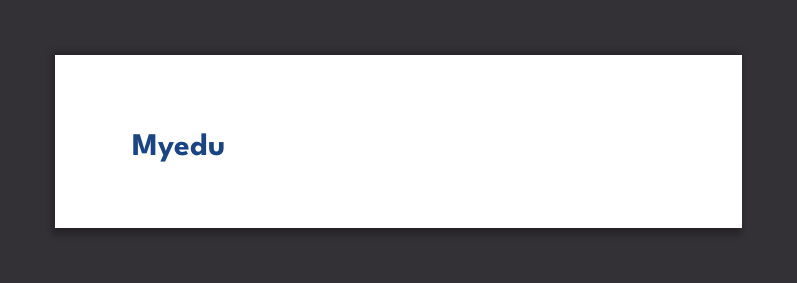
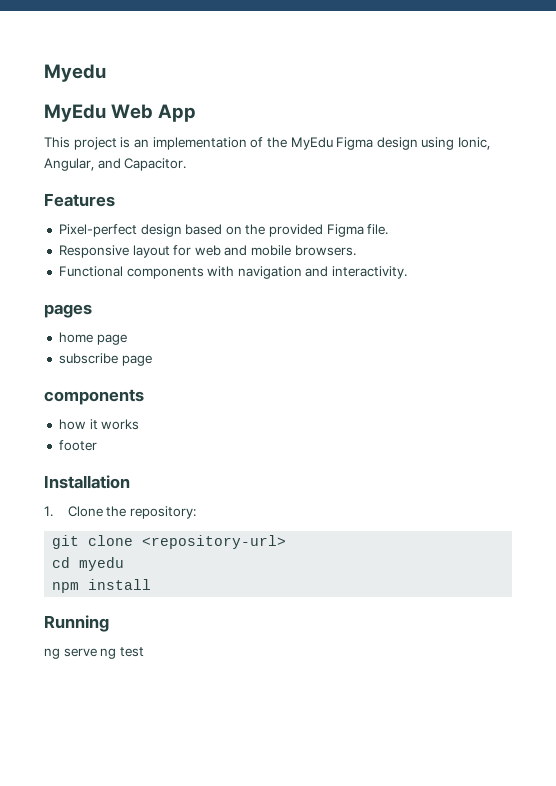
+ MyEdu Web App
+ This project is an implementation of the MyEdu Figma design using Ionic, Angular, and Capacitor.
+ Features
+ Pixel-perfect design based on the provided Figma file.
+ Responsive layout for web and mobile browsers.
+ Functional components with navigation and interactivity.
+ pages
+ home page
+ subscribe page
+ components
+ how it works
+ footer
+ Installation
+ 1. Clone the repository:
+ git clone <repository-url>
+ cd myedu
+ npm install
+ Running
+ ng serve ng test

